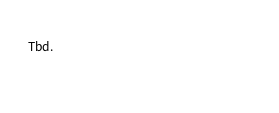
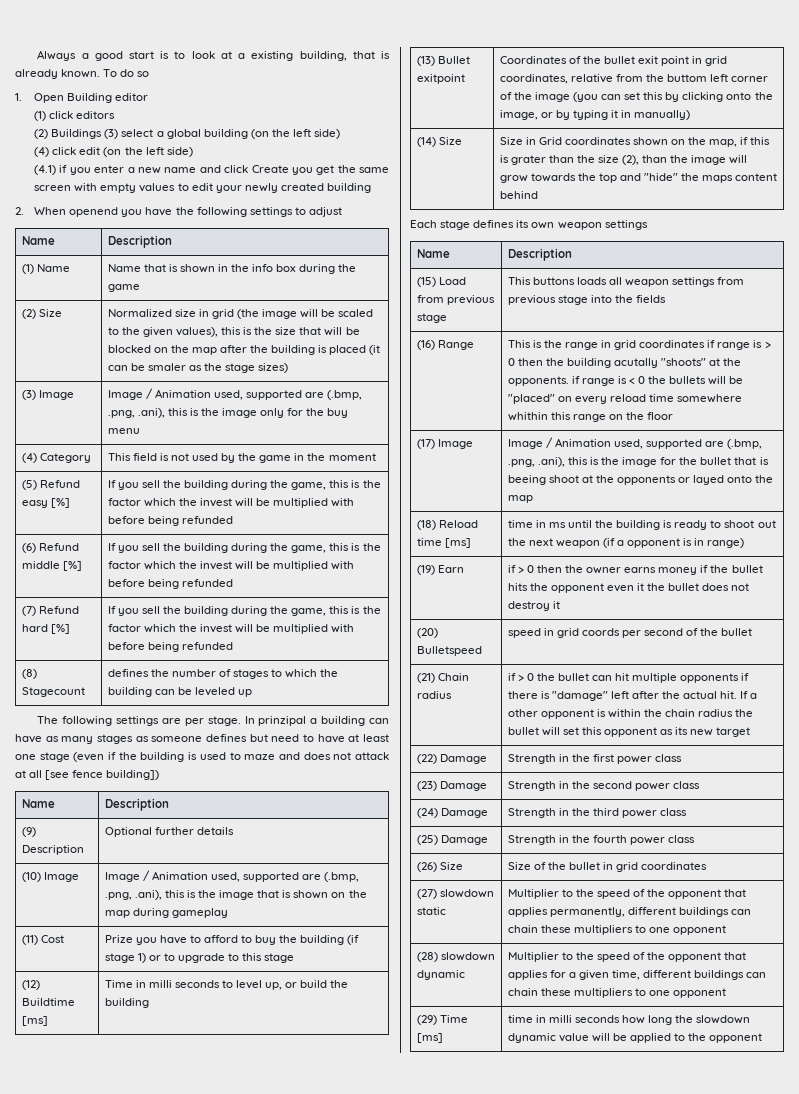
- Tbd.
+ Always a good start is to look at a existing building, that is already known. To do so
+ 1. Open Building editor
+ (1) click editors
+ (2) Buildings (3) select a global building (on the left side)
+ (4) click edit (on the left side)
+ (4.1) if you enter a new name and click Create you get the same screen with empty values to edit your newly created building
+ 2. When openend you have the following settings to adjust
+ Name | Description
+ (1) Name | Name that is shown in the info box during the game
+ (2) Size | Normalized size in grid (the image will be scaled to the given values), this is the size that will be blocked on the map after the building is placed (it can be smaler as the stage sizes)
+ (3) Image | Image / Animation used, supported are (.bmp, .png, .ani), this is the image only for the buy menu
+ (4) Category | This field is not used by the game in the moment
+ (5) Refund easy [%] | If you sell the building during the game, this is the factor which the invest will be multiplied with before being refunded
+ (6) Refund middle [%] | If you sell the building during the game, this is the factor which the invest will be multiplied with before being refunded
+ (7) Refund hard [%] | If you sell the building during the game, this is the factor which the invest will be multiplied with before being refunded
+ (8) Stagecount | defines the number of stages to which the building can be leveled up
+ The following settings are per stage. In prinzipal a building can have as many stages as someone defines but need to have at least one stage (even if the building is used to maze and does not attack at all [see fence building])
+ Name | Description
+ (9) Description | Optional further details
+ (10) Image | Image / Animation used, supported are (.bmp, .png, .ani), this is the image that is shown on the map during gameplay
+ (11) Cost | Prize you have to afford to buy the building (if stage 1) or to upgrade to this stage
+ (12) Buildtime [ms] | Time in milli seconds to level up, or build the building
+ (13) Bullet exitpoint | Coordinates of the bullet exit point in grid coordinates, relative from the buttom left corner of the image (you can set this by clicking onto the image, or by typing it in manually)
+ (14) Size | Size in Grid coordinates shown on the map, if this is grater than the size (2), than the image will grow towards the top and "hide" the maps content behind
+ Each stage defines its own weapon settings
+ Name | Description
+ (15) Load from previous stage | This buttons loads all weapon settings from previous stage into the fields
+ (16) Range | This is the range in grid coordinates if range is > 0 then the building acutally "shoots" at the opponents. if range is < 0 the bullets will be "placed" on every reload time somewhere whithin this range on the floor
+ (17) Image | Image / Animation used, supported are (.bmp, .png, .ani), this is the image for the bullet that is beeing shoot at the opponents or layed onto the map
+ (18) Reload time [ms] | time in ms until the building is ready to shoot out the next weapon (if a opponent is in range)
+ (19) Earn | if > 0 then the owner earns money if the bullet hits the opponent even it the bullet does not destroy it
+ (20) Bulletspeed | speed in grid coords per second of the bullet
+ (21) Chain radius | if > 0 the bullet can hit multiple opponents if there is "damage" left after the actual hit. If a other opponent is within the chain radius the bullet will set this opponent as its new target
+ (22) Damage | Strength in the first power class
+ (23) Damage | Strength in the second power class
+ (24) Damage | Strength in the third power class
+ (25) Damage | Strength in the fourth power class
+ (26) Size | Size of the bullet in grid coordinates
+ (27) slowdown static | Multiplier to the speed of the opponent that applies permanently, different buildings can chain these multipliers to one opponent
+ (28) slowdown dynamic | Multiplier to the speed of the opponent that applies for a given time, different buildings can chain these multipliers to one opponent
+ (29) Time [ms] | time in milli seconds how long the slowdown dynamic value will be applied to the opponent

